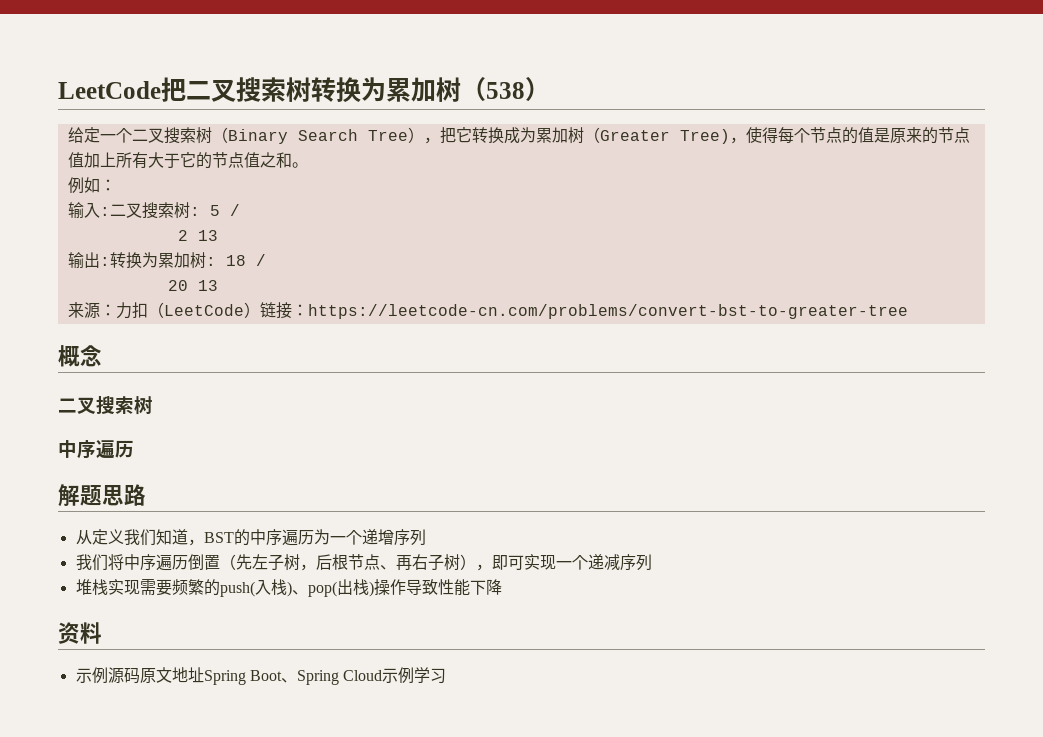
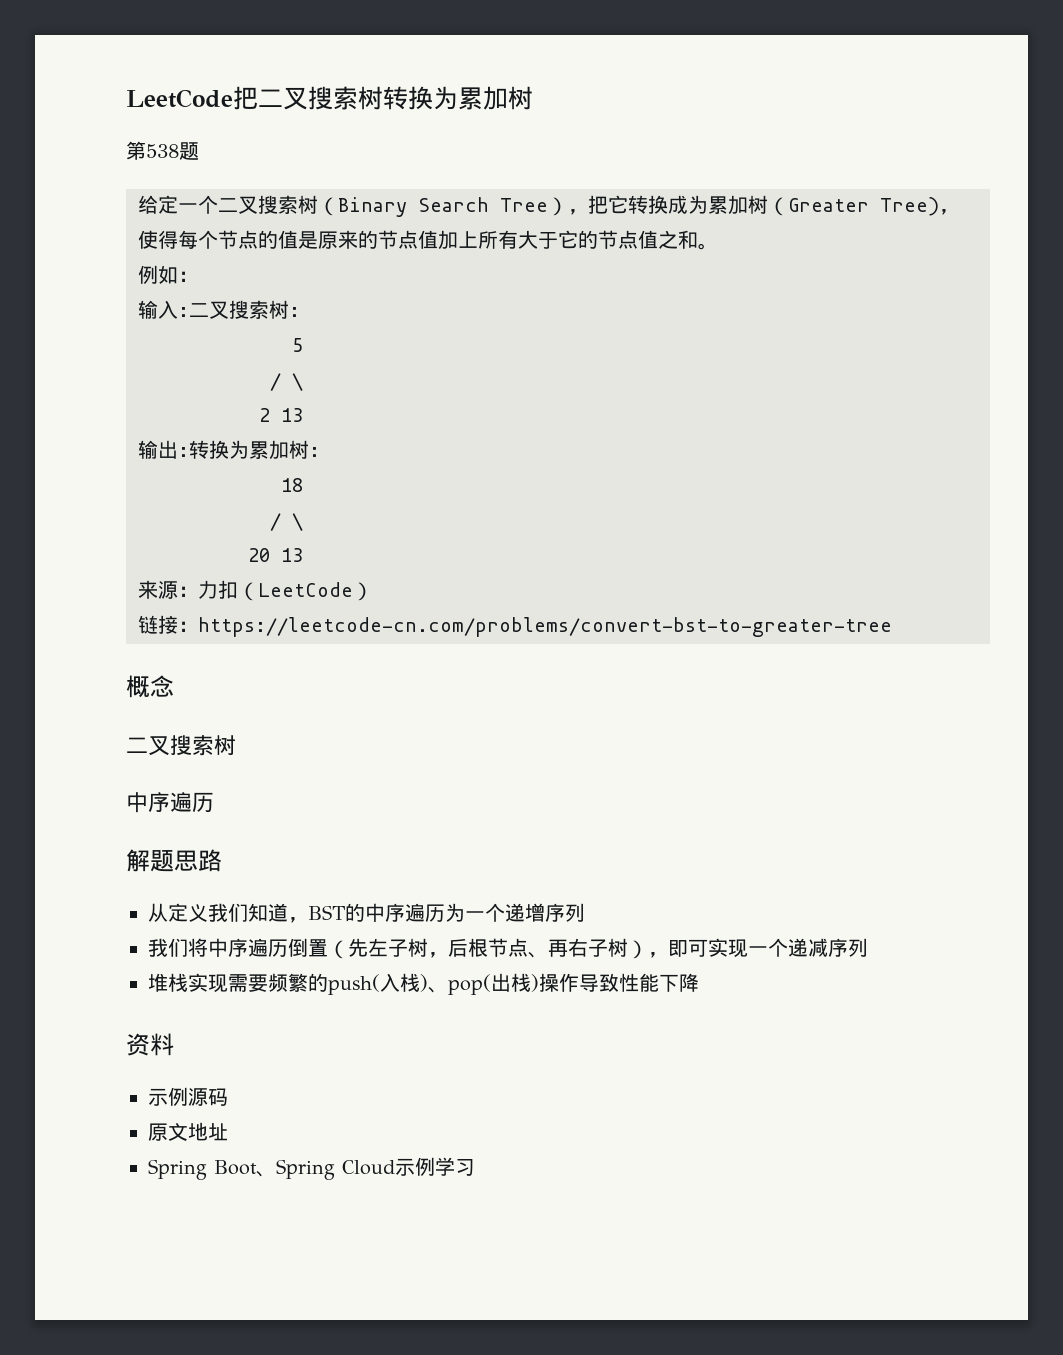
- LeetCode把二叉搜索树转换为累加树（538）
+ LeetCode把二叉搜索树转换为累加树
+ 第538题
- 输入:二叉搜索树: 5 /
+ 输入:二叉搜索树:
+ 5
+ / \
- 输出:转换为累加树: 18 /
+ 输出:转换为累加树:
+ 18
+ / \
- 来源：力扣（LeetCode）链接：https://leetcode-cn.com/problems/convert-bst-to-greater-tree
+ 来源：力扣（LeetCode）
+ 链接：https://leetcode-cn.com/problems/convert-bst-to-greater-tree
- 示例源码原文地址Spring Boot、Spring Cloud示例学习
+ 示例源码
+ 原文地址
+ Spring Boot、Spring Cloud示例学习

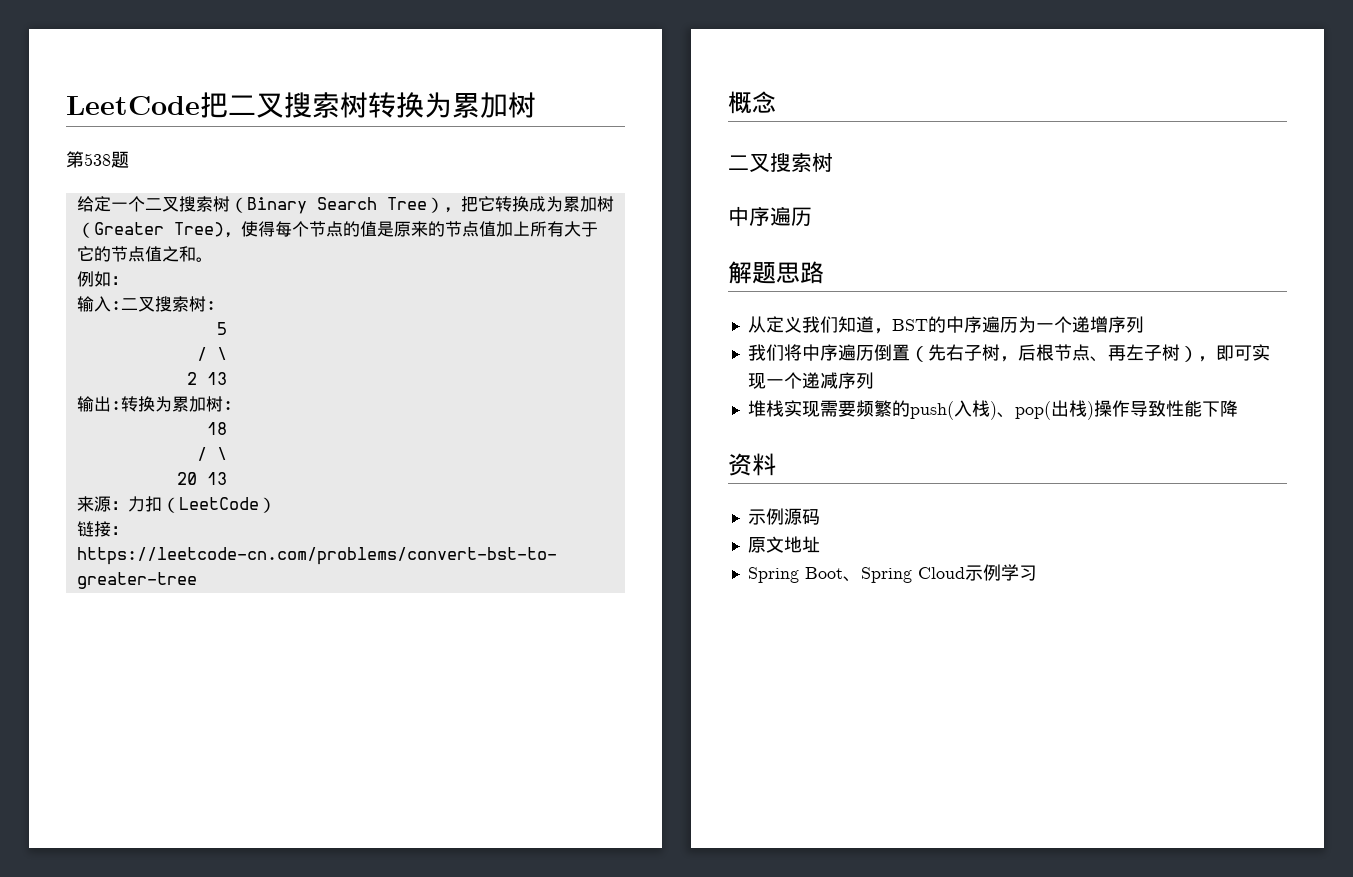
- 我们将中序遍历倒置（先左子树，后根节点、再右子树），即可实现一个递减序列
+ 我们将中序遍历倒置（先右子树，后根节点、再左子树），即可实现一个递减序列

